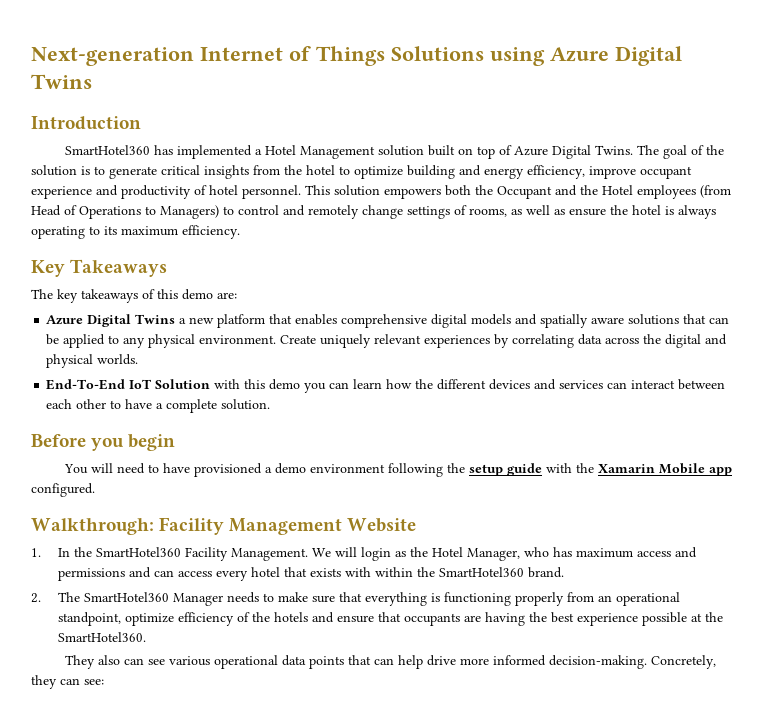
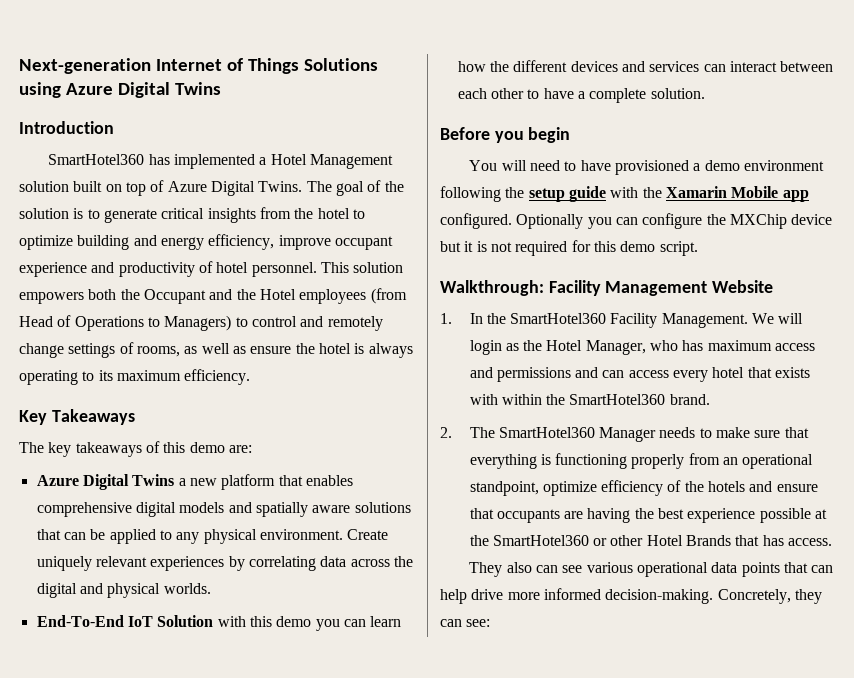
+ Optionally you can configure the MXChip device but it is not required for this demo script.
- 2. The SmartHotel360 Manager needs to make sure that everything is functioning properly from an operational standpoint, optimize efficiency of the hotels and ensure that occupants are having the best experience possible at the SmartHotel360.
+ 2. The SmartHotel360 Manager needs to make sure that everything is functioning properly from an operational standpoint, optimize efficiency of the hotels and ensure that occupants are having the best experience possible at the SmartHotel360 or other Hotel Brands that has access.

